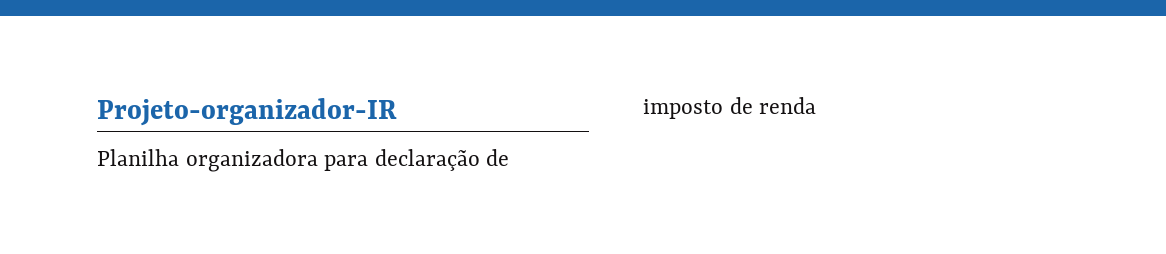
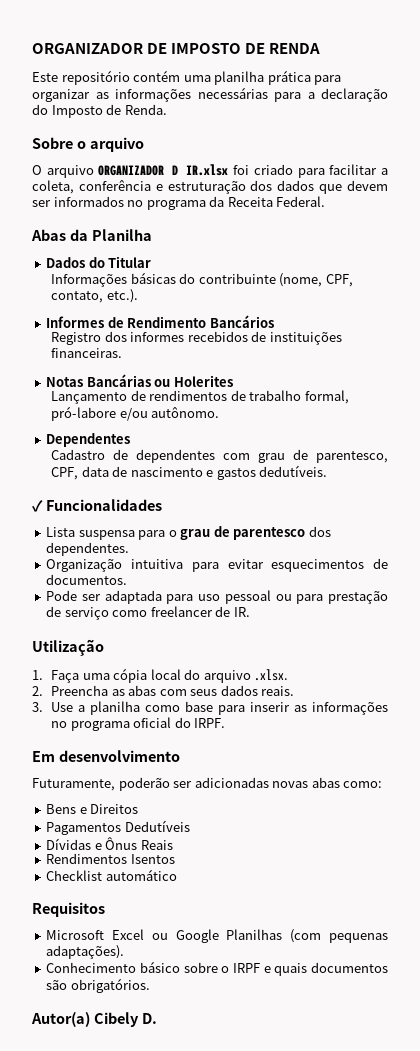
- Projeto-organizador-IR
- Planilha organizadora para declaração de imposto de renda
+ ORGANIZADOR DE IMPOSTO DE RENDA
+ Este repositório contém uma planilha prática para organizar as informações necessárias para a declaração do Imposto de Renda.
+ Sobre o arquivo
+ O arquivo ORGANIZADOR D IR.xlsx foi criado para facilitar a coleta, conferência e estruturação dos dados que devem ser informados no programa da Receita Federal.
+ Abas da Planilha
+ Dados do Titular
+ Informações básicas do contribuinte (nome, CPF, contato, etc.).
+ Informes de Rendimento Bancários
+ Registro dos informes recebidos de instituições financeiras.
+ Notas Bancárias ou Holerites
+ Lançamento de rendimentos de trabalho formal, pró-labore e/ou autônomo.
+ Dependentes
+ Cadastro de dependentes com grau de parentesco, CPF, data de nascimento e gastos dedutíveis.
+ ✓ Funcionalidades
+ Lista suspensa para o grau de parentesco dos dependentes.
+ Organização intuitiva para evitar esquecimentos de documentos.
+ Pode ser adaptada para uso pessoal ou para prestação de serviço como freelancer de IR.
+ Utilização
+ 1. Faça uma cópia local do arquivo .xlsx.
+ 2. Preencha as abas com seus dados reais.
+ 3. Use a planilha como base para inserir as informações no programa oficial do IRPF.
+ Em desenvolvimento
+ Futuramente, poderão ser adicionadas novas abas como:
+ Bens e Direitos
+ Pagamentos Dedutíveis
+ Dívidas e Ônus Reais
+ Rendimentos Isentos
+ Checklist automático
+ Requisitos
+ Microsoft Excel ou Google Planilhas (com pequenas adaptações).
+ Conhecimento básico sobre o IRPF e quais documentos são obrigatórios.
+ Autor(a) Cibely D.

